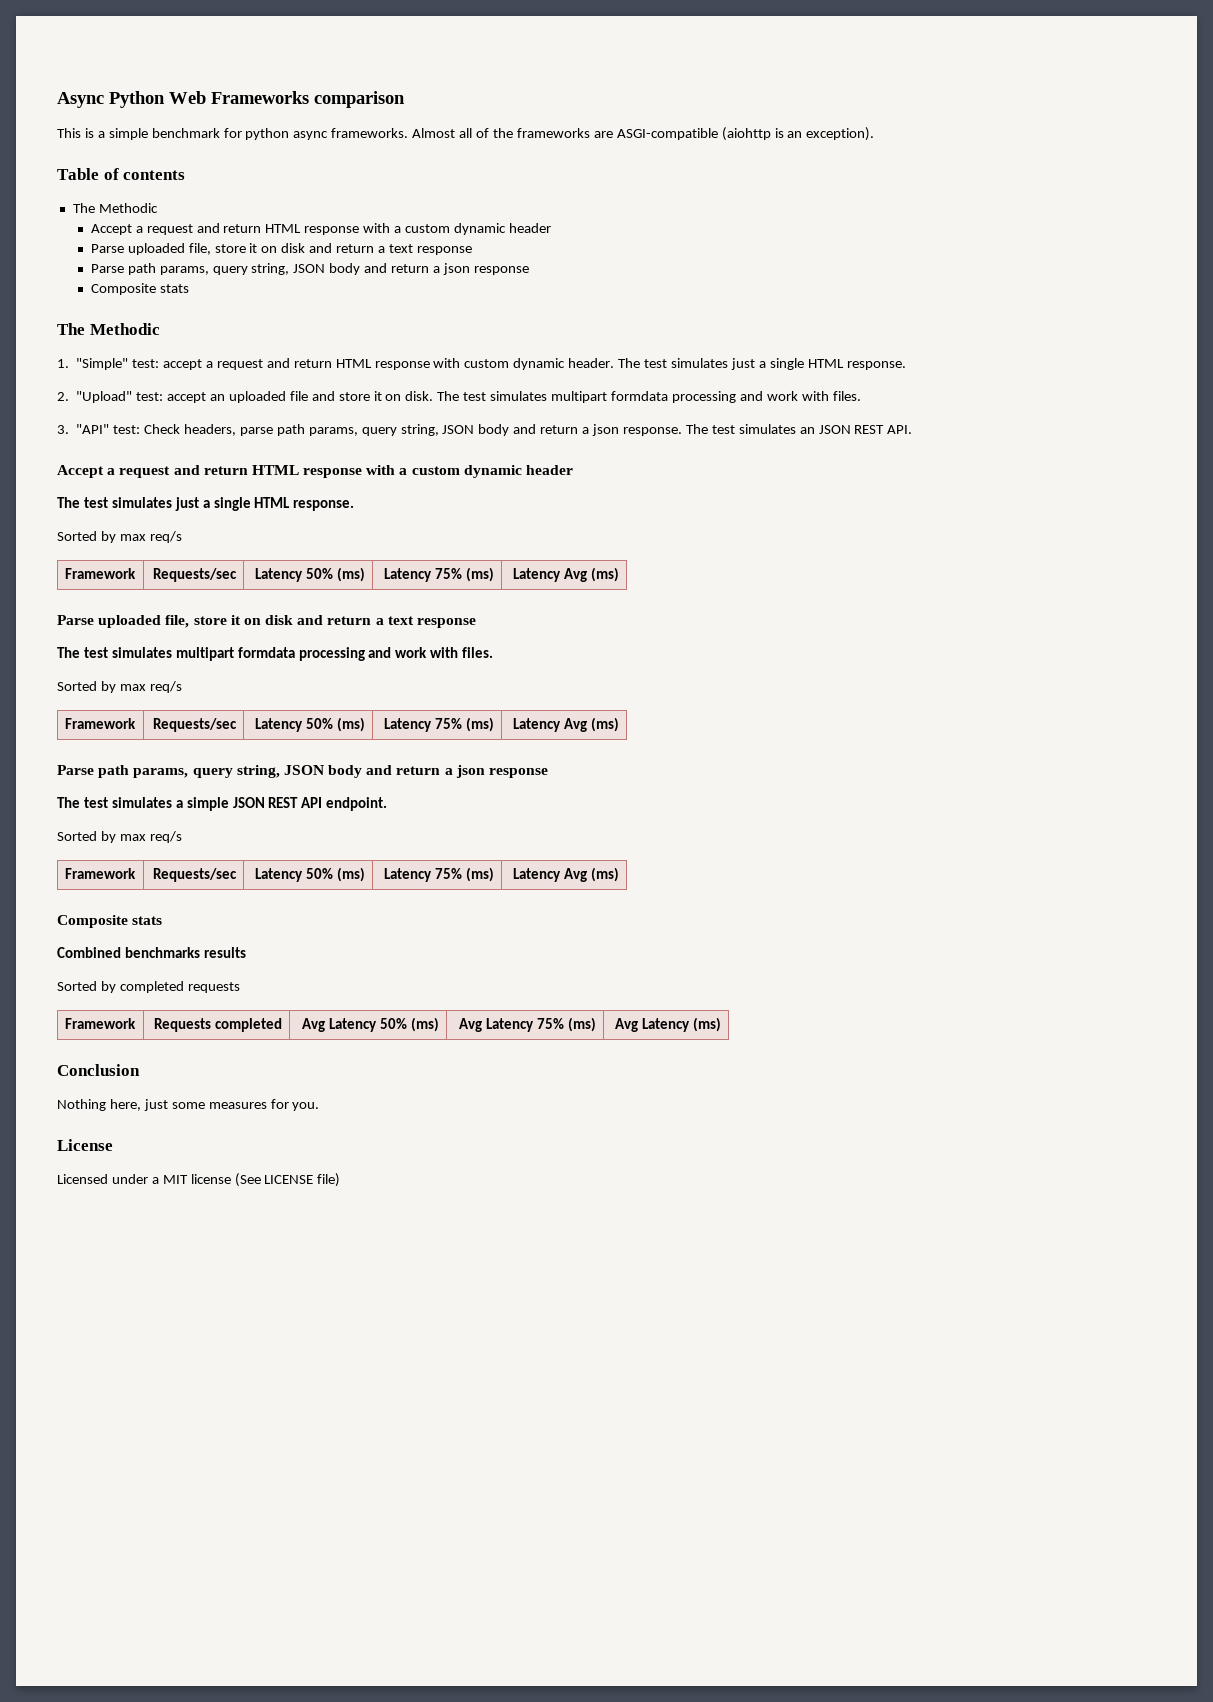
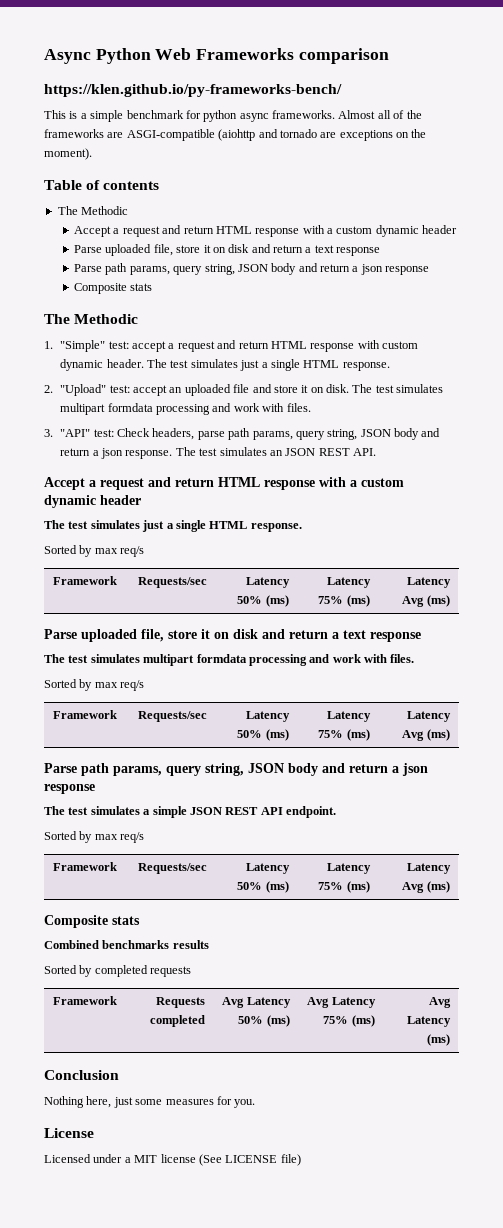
+ https://klen.github.io/py-frameworks-bench/
- Almost all of the frameworks are ASGI-compatible (aiohttp is an exception).
+ Almost all of the frameworks are ASGI-compatible (aiohttp and tornado are exceptions on the moment).

